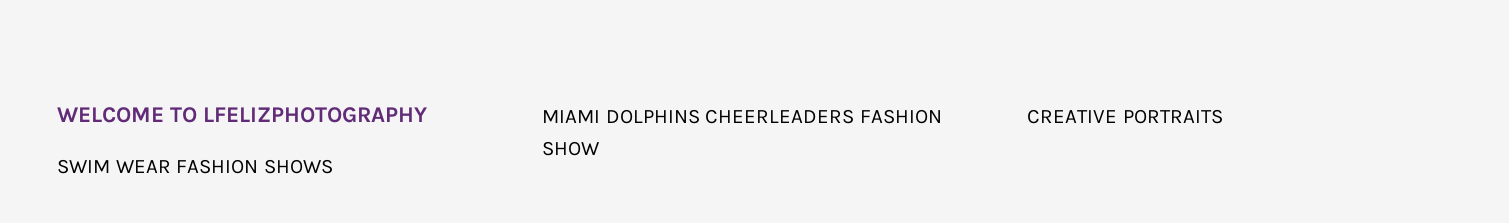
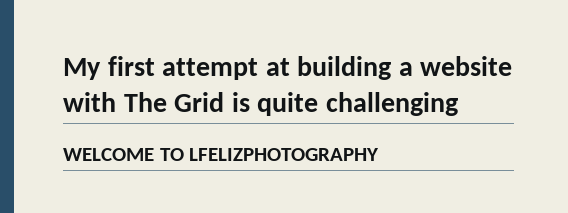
+ My first attempt at building a website with The Grid is quite challenging
  WELCOME TO LFELIZPHOTOGRAPHY
- SWIM WEAR FASHION SHOWS
- MIAMI DOLPHINS CHEERLEADERS FASHION SHOW
- CREATIVE PORTRAITS

